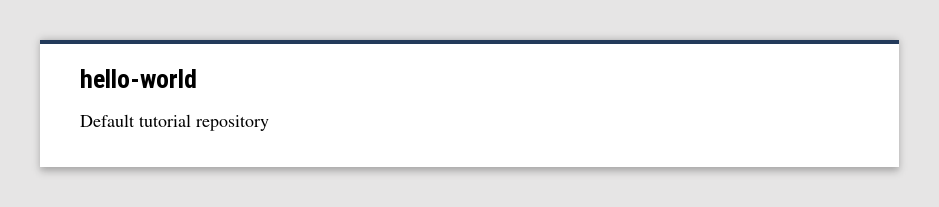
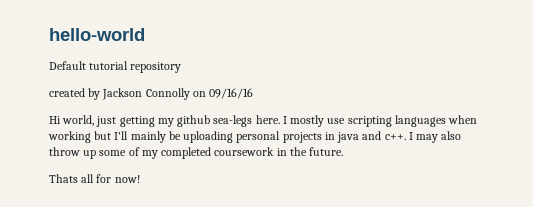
+ created by Jackson Connolly on 09/16/16
+ Hi world, just getting my github sea-legs here. I mostly use scripting languages when working but I'll mainly be uploading personal projects in java and c++. I may also throw up some of my completed coursework in the future.
+ Thats all for now!

